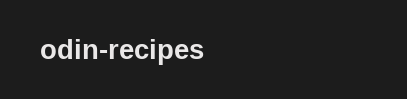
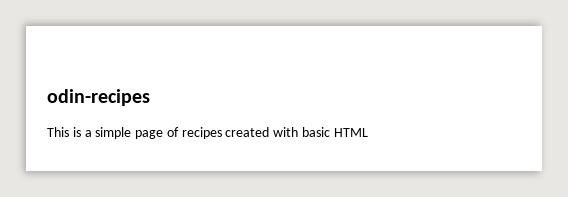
+ This is a simple page of recipes created with basic HTML

